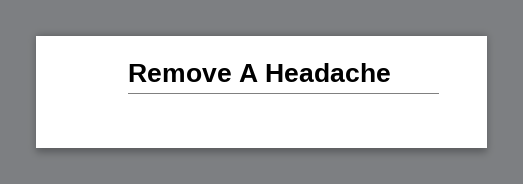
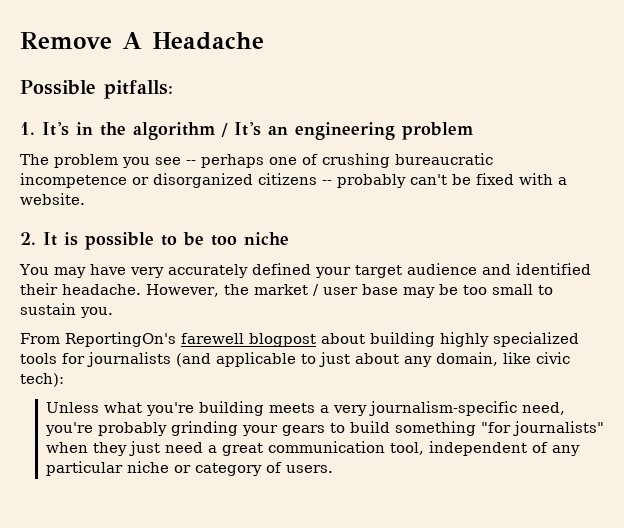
+ Possible pitfalls:
+ 1. It's in the algorithm / It's an engineering problem
+ The problem you see -- perhaps one of crushing bureaucratic incompetence or disorganized citizens -- probably can't be fixed with a website.
+ 2. It is possible to be too niche
+ You may have very accurately defined your target audience and identified their headache. However, the market / user base may be too small to sustain you.
+ From ReportingOn's farewell blogpost about building highly specialized tools for journalists (and applicable to just about any domain, like civic tech):
+ Unless what you're building meets a very journalism-specific need, you're probably grinding your gears to build something "for journalists" when they just need a great communication tool, independent of any particular niche or category of users.

